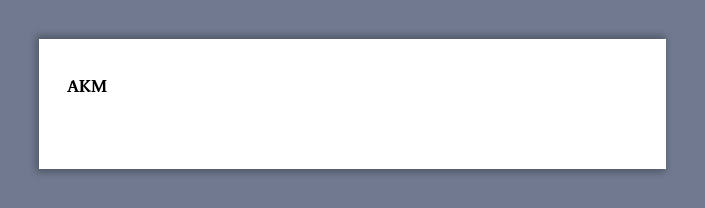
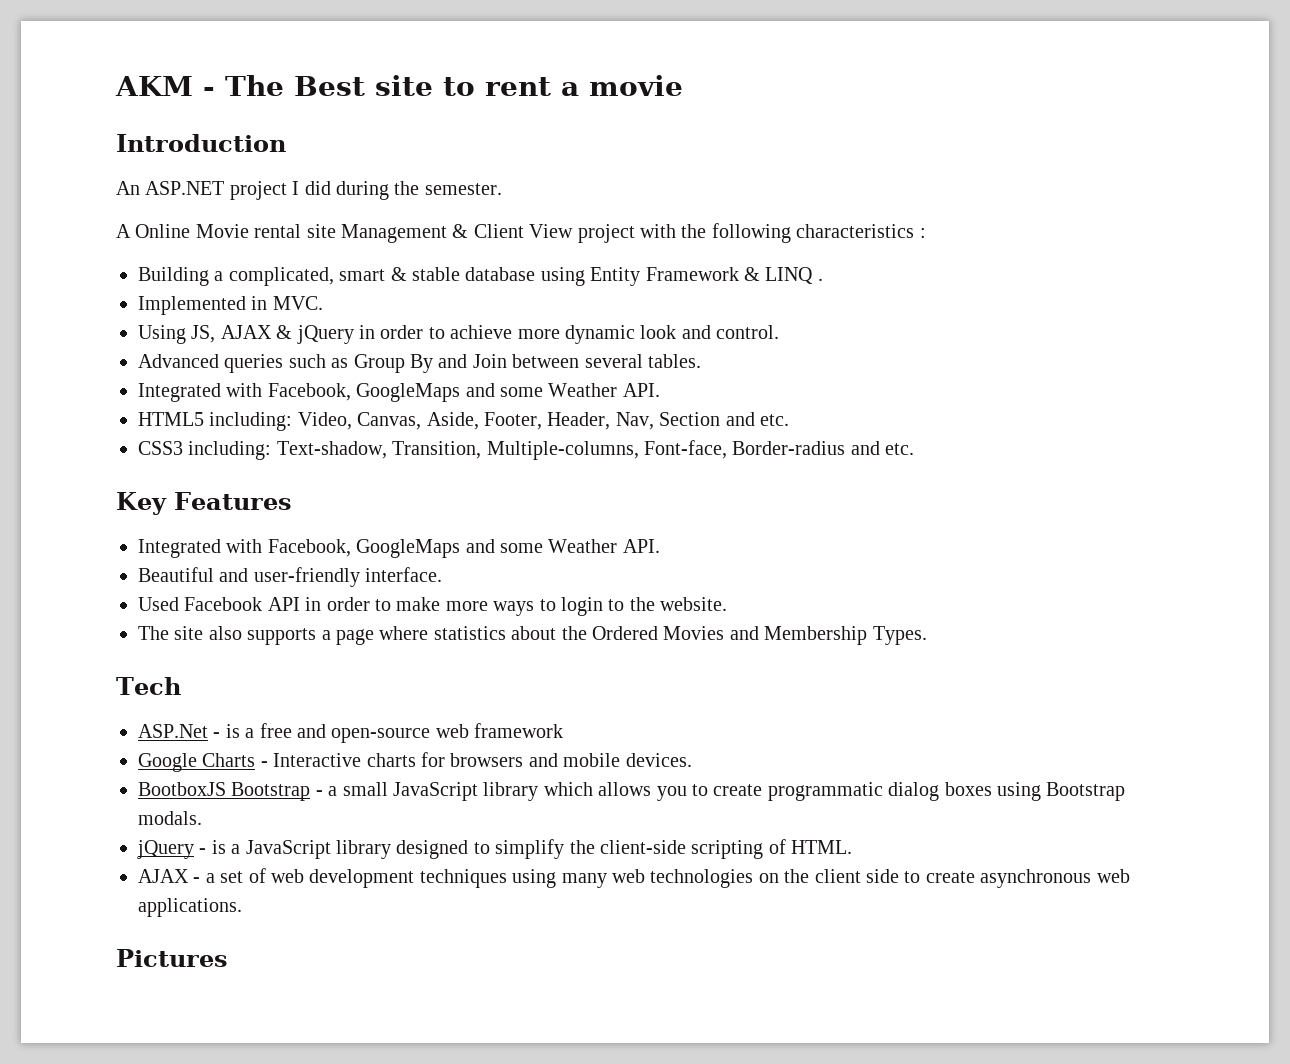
- AKM
+ AKM - The Best site to rent a movie
+ Introduction
+ An ASP.NET project I did during the semester.
+ A Online Movie rental site Management & Client View project with the following characteristics :
+ Building a complicated, smart & stable database using Entity Framework & LINQ .
+ Implemented in MVC.
+ Using JS, AJAX & jQuery in order to achieve more dynamic look and control.
+ Advanced queries such as Group By and Join between several tables.
+ Integrated with Facebook, GoogleMaps and some Weather API.
+ HTML5 including: Video, Canvas, Aside, Footer, Header, Nav, Section and etc.
+ CSS3 including: Text-shadow, Transition, Multiple-columns, Font-face, Border-radius and etc.
+ Key Features
+ Integrated with Facebook, GoogleMaps and some Weather API.
+ Beautiful and user-friendly interface.
+ Used Facebook API in order to make more ways to login to the website.
+ The site also supports a page where statistics about the Ordered Movies and Membership Types.
+ Tech
+ ASP.Net - is a free and open-source web framework
+ Google Charts - Interactive charts for browsers and mobile devices.
+ BootboxJS Bootstrap - a small JavaScript library which allows you to create programmatic dialog boxes using Bootstrap modals.
+ jQuery - is a JavaScript library designed to simplify the client-side scripting of HTML.
+ AJAX - a set of web development techniques using many web technologies on the client side to create asynchronous web applications.
+ Pictures

